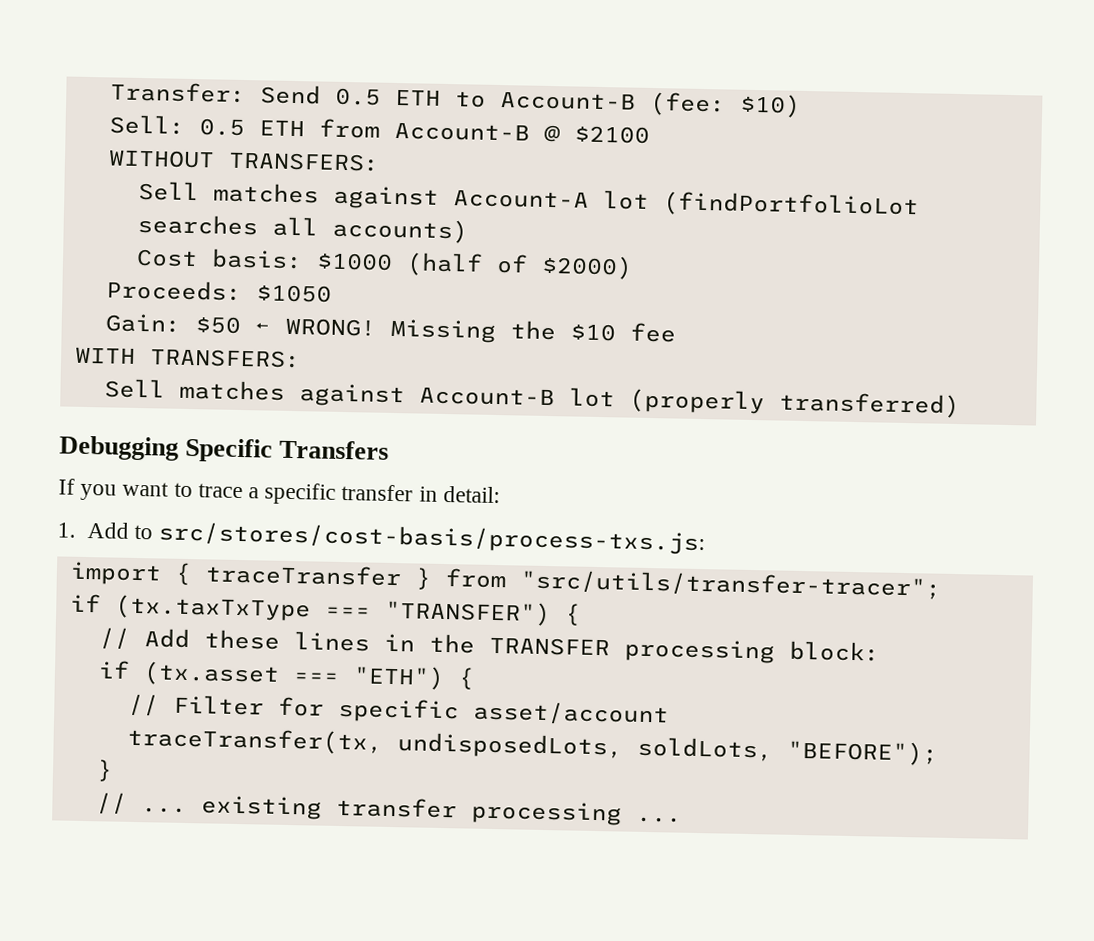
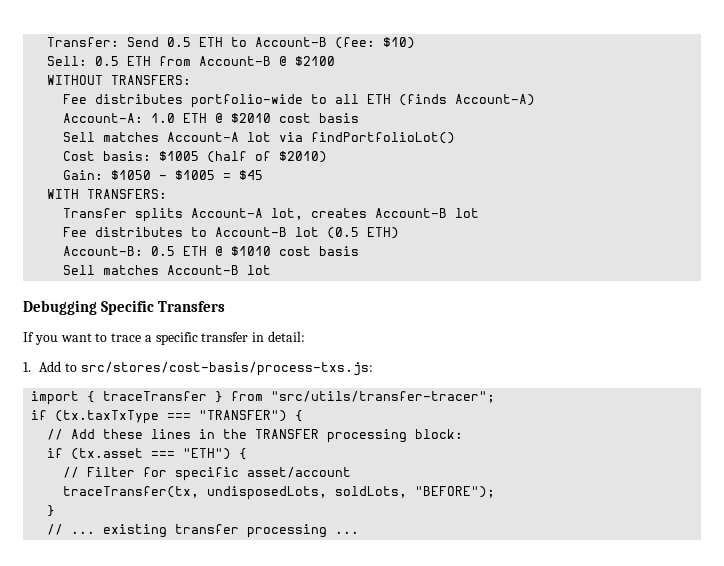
- Sell matches against Account-A lot (findPortfolioLot searches all accounts)
+ Fee distributes portfolio-wide to all ETH (finds Account-A)
+ Account-A: 1.0 ETH @ $2010 cost basis
+ Sell matches Account-A lot via findPortfolioLot()
- Cost basis: $1000 (half of $2000)
- Proceeds: $1050
- Gain: $50 ← WRONG! Missing the $10 fee
+ Cost basis: $1005 (half of $2010)
+ Gain: $1050 - $1005 = $45
  WITH TRANSFERS:
- Sell matches against Account-B lot (properly transferred)
+ Transfer splits Account-A lot, creates Account-B lot
+ Fee distributes to Account-B lot (0.5 ETH)
+ Account-B: 0.5 ETH @ $1010 cost basis
+ Sell matches Account-B lot

